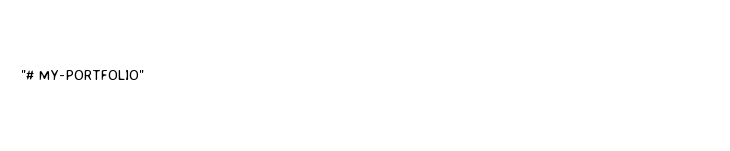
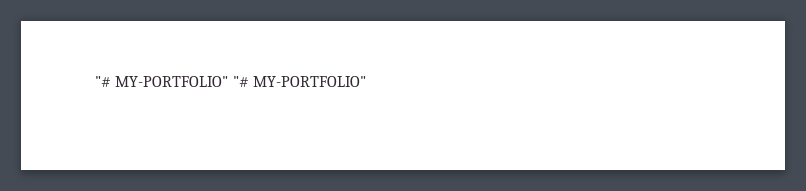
- "# MY-PORTFOLIO"
+ "# MY-PORTFOLIO" "# MY-PORTFOLIO"

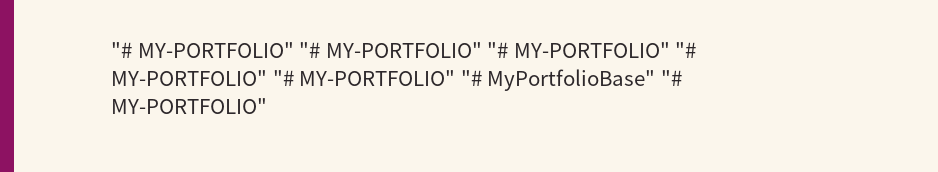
- "# MY-PORTFOLIO" "# MY-PORTFOLIO"
+ "# MY-PORTFOLIO" "# MY-PORTFOLIO" "# MY-PORTFOLIO" "# MY-PORTFOLIO" "# MY-PORTFOLIO" "# MyPortfolioBase" "# MY-PORTFOLIO"

